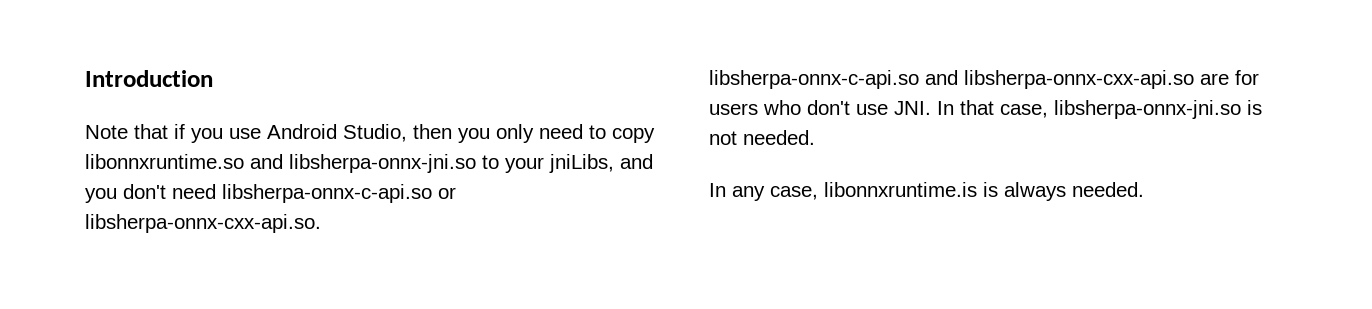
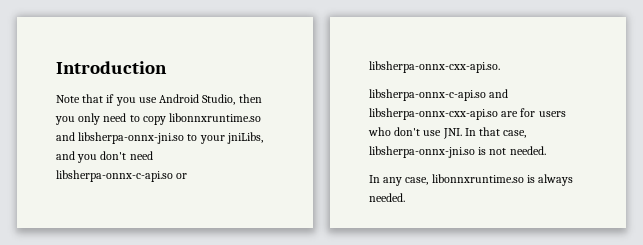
- In any case, libonnxruntime.is is always needed.
+ In any case, libonnxruntime.so is always needed.

